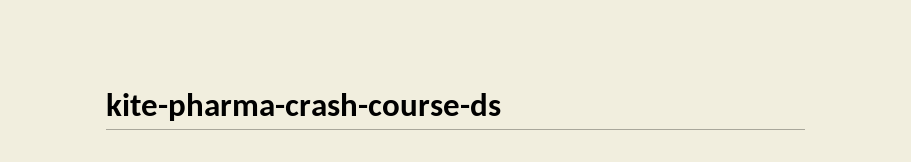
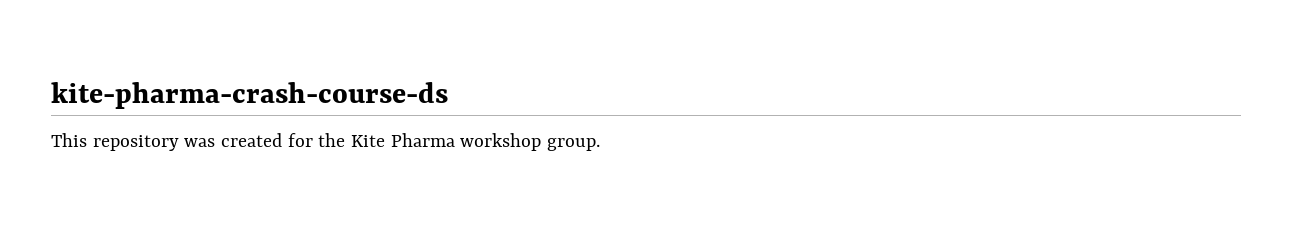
+ This repository was created for the Kite Pharma workshop group.

